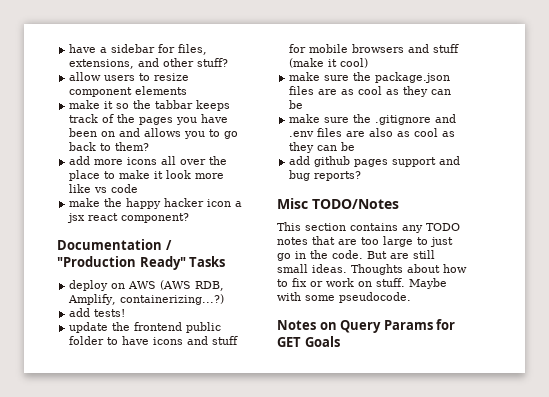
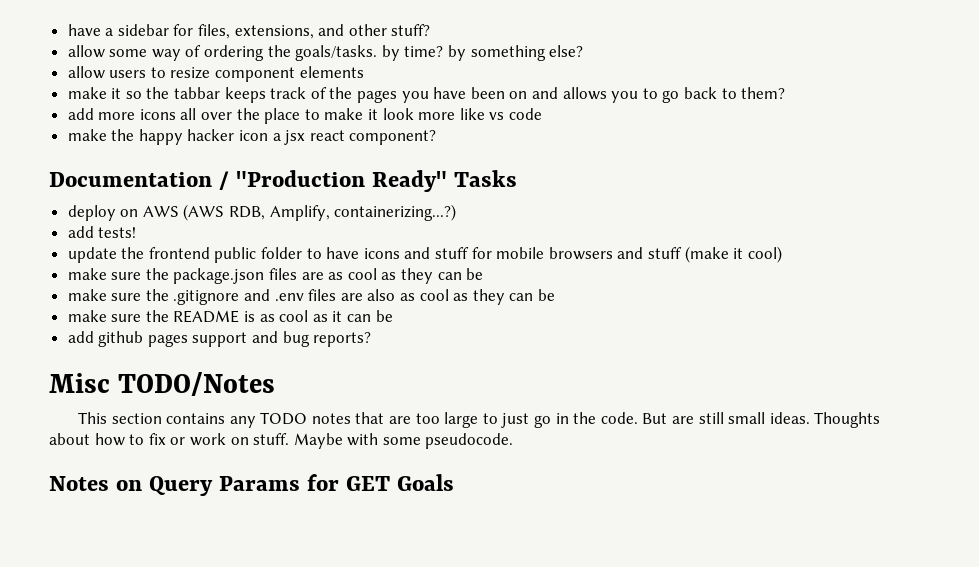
+ allow some way of ordering the goals/tasks. by time? by something else?
+ make sure the README is as cool as it can be

